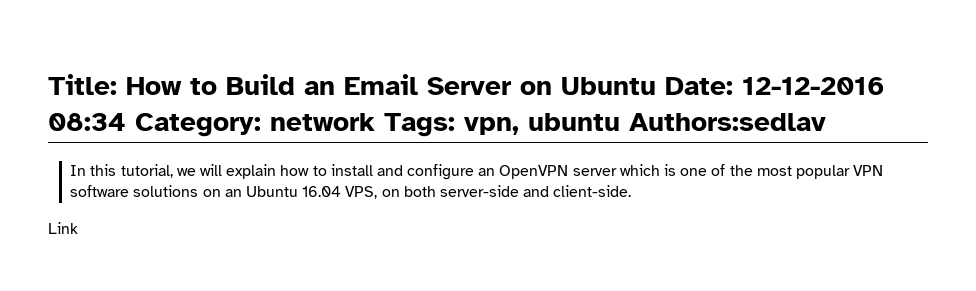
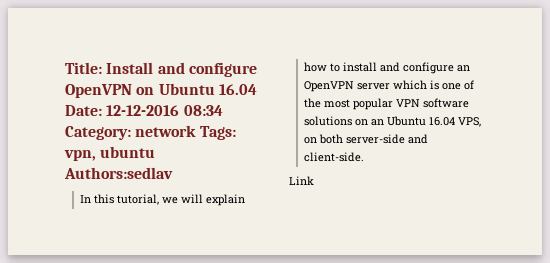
- Title: How to Build an Email Server on Ubuntu Date: 12-12-2016 08:34 Category: network Tags: vpn, ubuntu Authors:sedlav
+ Title: Install and configure OpenVPN on Ubuntu 16.04 Date: 12-12-2016 08:34 Category: network Tags: vpn, ubuntu Authors:sedlav

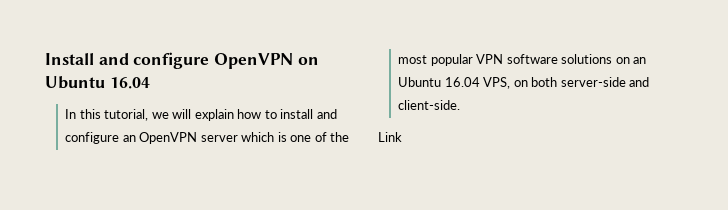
- Title: Install and configure OpenVPN on Ubuntu 16.04 Date: 12-12-2016 08:34 Category: network Tags: vpn, ubuntu Authors:sedlav
+ Install and configure OpenVPN on Ubuntu 16.04

